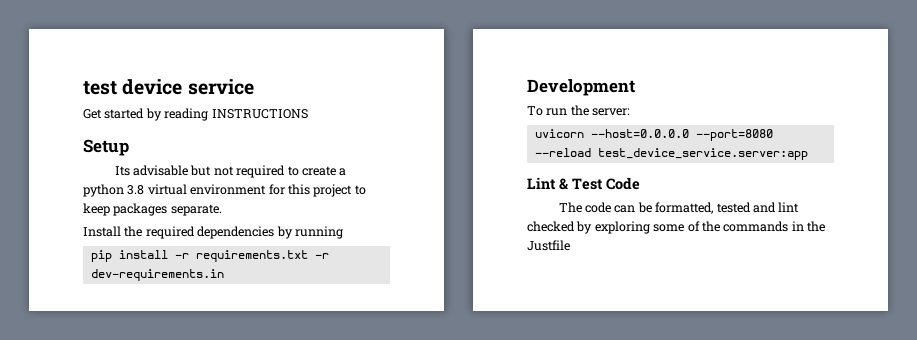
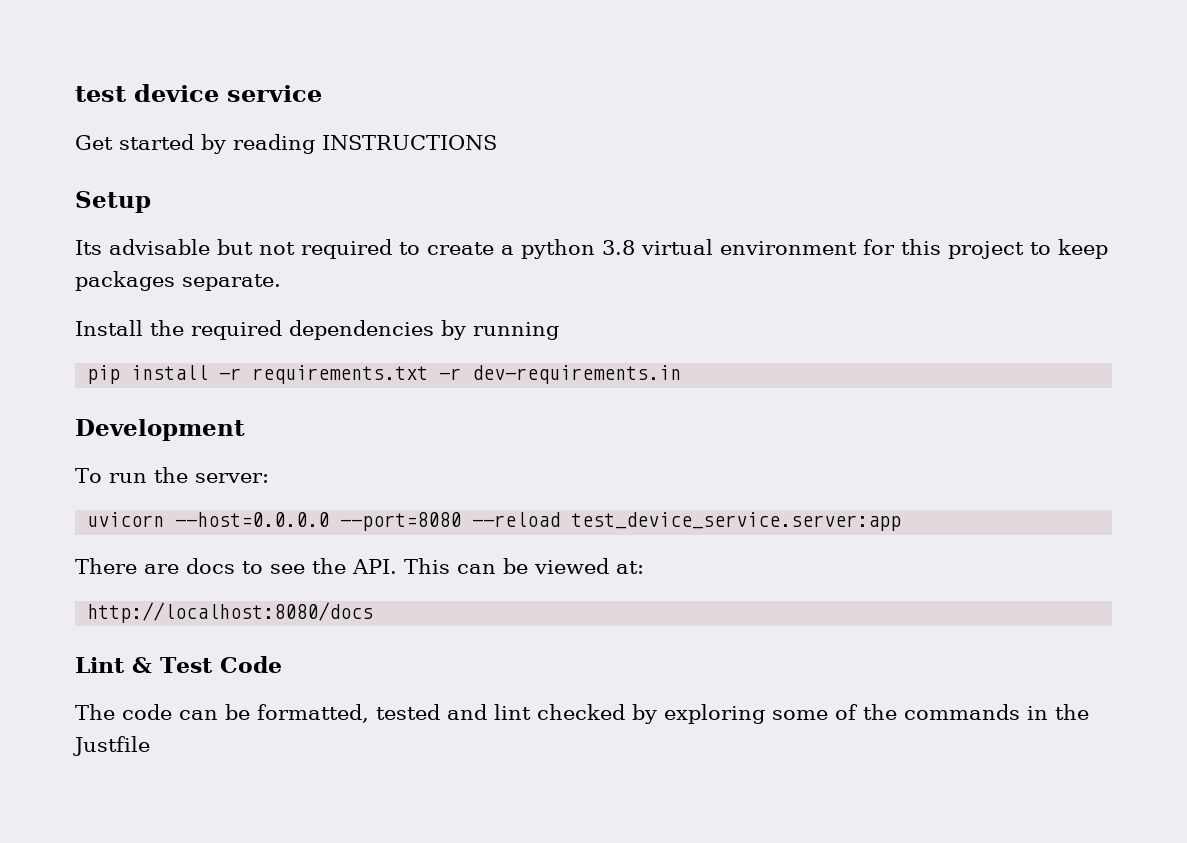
+ There are docs to see the API. This can be viewed at:
+ http://localhost:8080/docs

